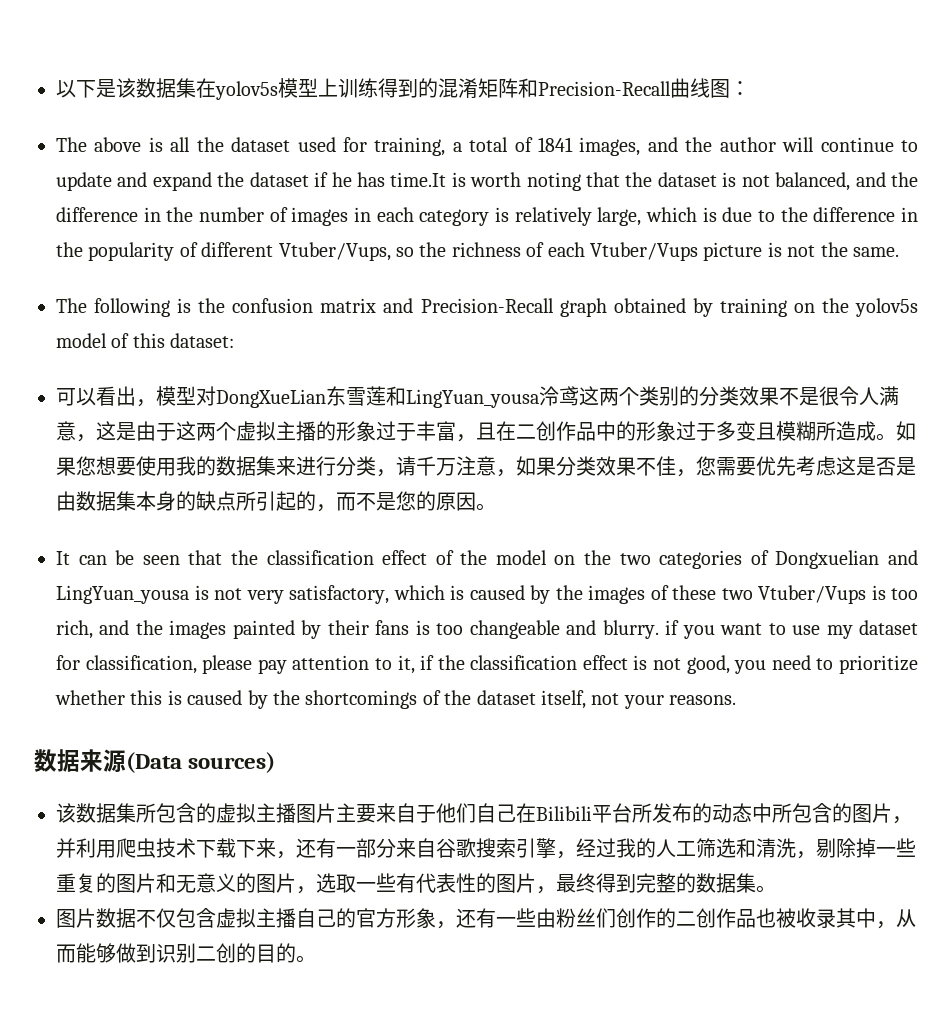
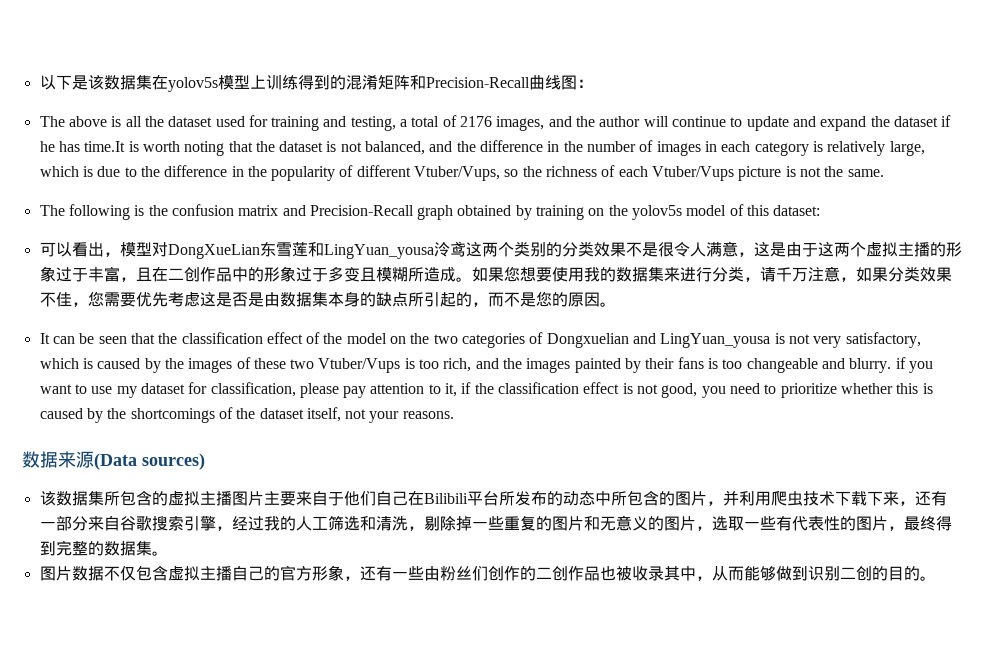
- The above is all the dataset used for training, a total of 1841 images, and the author will continue to update and expand the dataset if he has time.It is worth noting that the dataset is not balanced, and the difference in the number of images in each category is relatively large, which is due to the difference in the popularity of different Vtuber/Vups, so the richness of each Vtuber/Vups picture is not the same.
+ The above is all the dataset used for training and testing, a total of 2176 images, and the author will continue to update and expand the dataset if he has time.It is worth noting that the dataset is not balanced, and the difference in the number of images in each category is relatively large, which is due to the difference in the popularity of different Vtuber/Vups, so the richness of each Vtuber/Vups picture is not the same.

